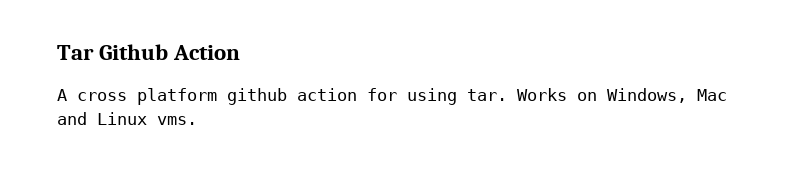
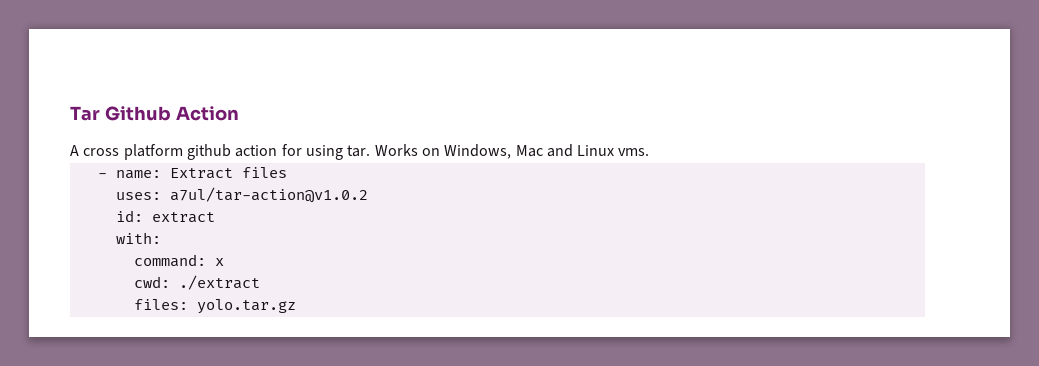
+ - name: Extract files
+ uses: a7ul/tar-action@v1.0.2
+ id: extract
+ with:
+ command: x
+ cwd: ./extract
+ files: yolo.tar.gz

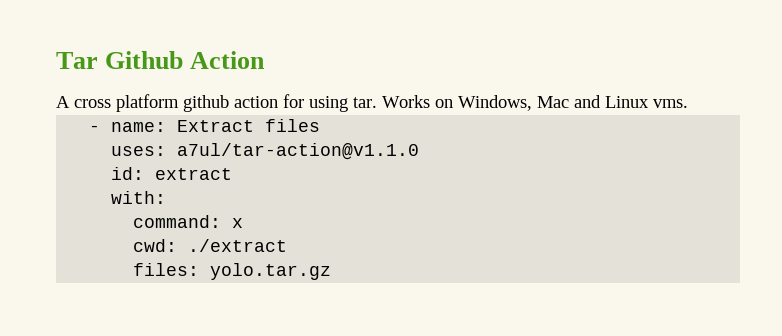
- uses: a7ul/tar-action@v1.0.2
+ uses: a7ul/tar-action@v1.1.0

